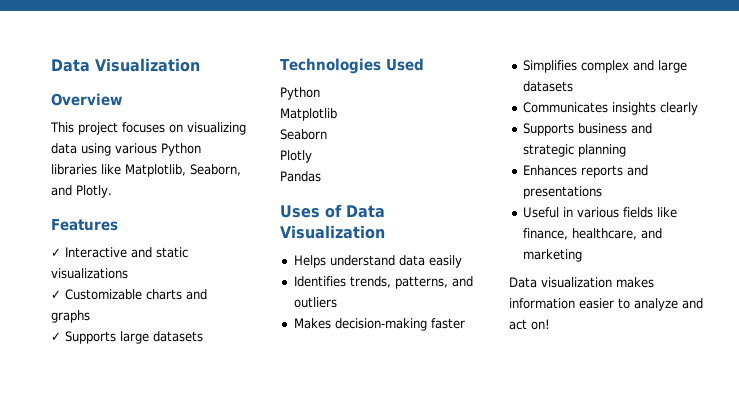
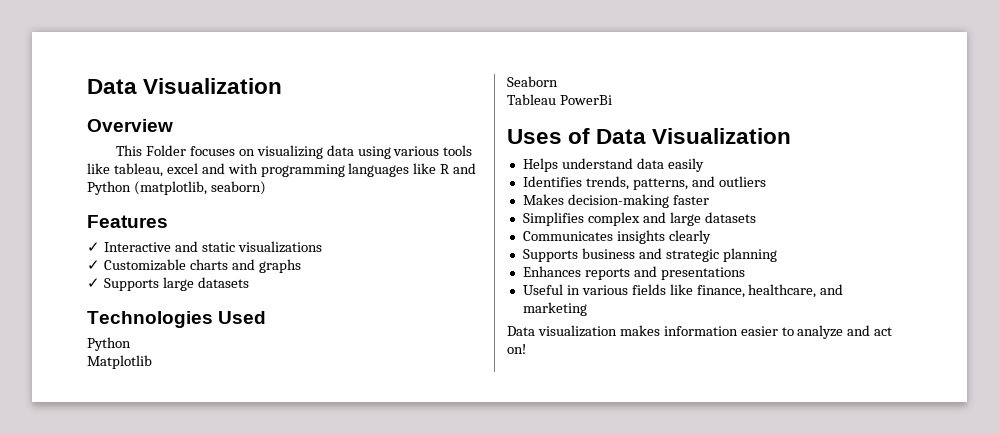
- This project focuses on visualizing data using various Python libraries like Matplotlib, Seaborn, and Plotly.
+ This Folder focuses on visualizing data using various tools like tableau, excel and with programming languages like R and Python (matplotlib, seaborn)
- Plotly
- Pandas
+ Tableau PowerBi

